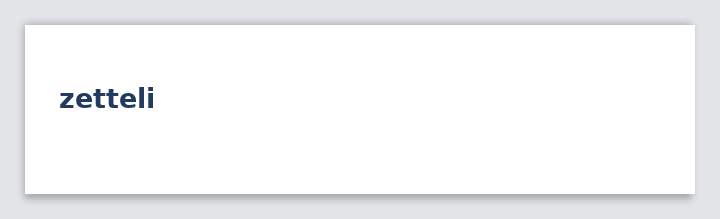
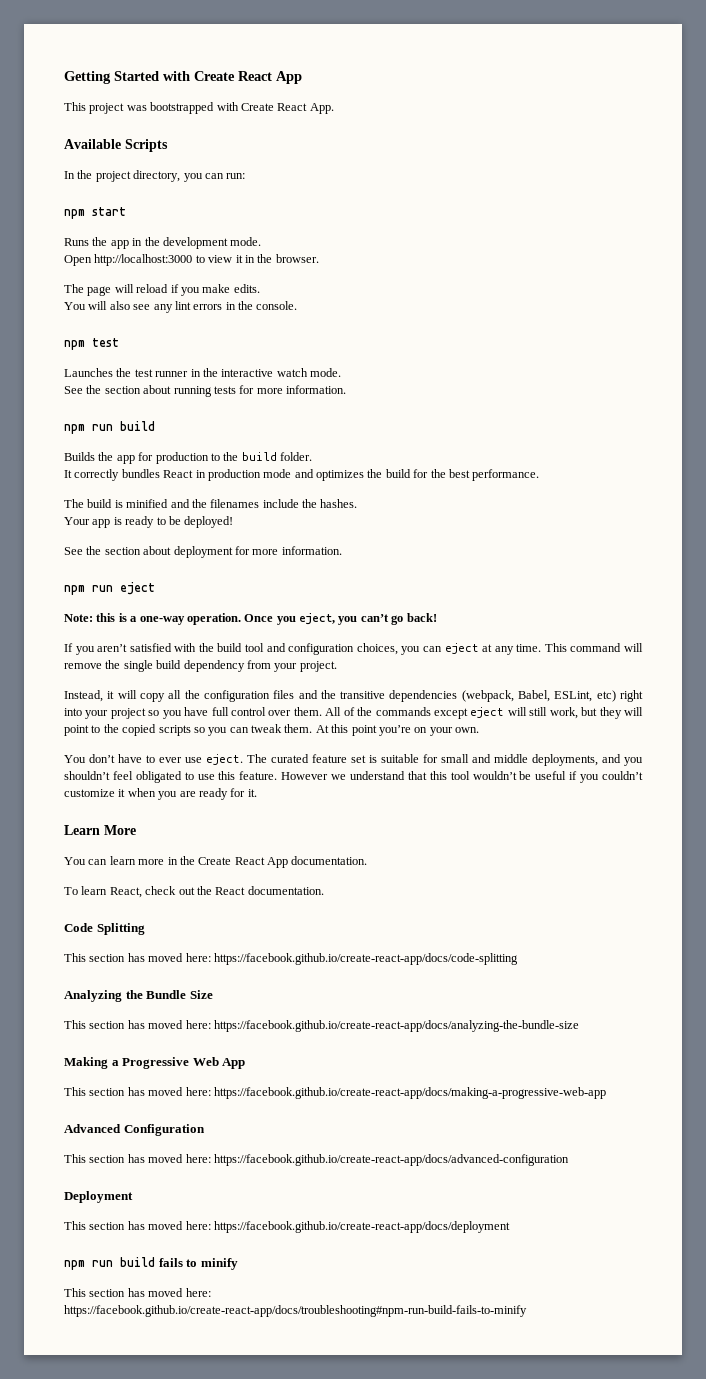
- zetteli
+ Getting Started with Create React App
+ This project was bootstrapped with Create React App.
+ Available Scripts
+ In the project directory, you can run:
+ npm start
+ Runs the app in the development mode.
+ Open http://localhost:3000 to view it in the browser.
+ The page will reload if you make edits.
+ You will also see any lint errors in the console.
+ npm test
+ Launches the test runner in the interactive watch mode.
+ See the section about running tests for more information.
+ npm run build
+ Builds the app for production to the build folder.
+ It correctly bundles React in production mode and optimizes the build for the best performance.
+ The build is minified and the filenames include the hashes.
+ Your app is ready to be deployed!
+ See the section about deployment for more information.
+ npm run eject
+ Note: this is a one-way operation. Once you eject, you can’t go back!
+ If you aren’t satisfied with the build tool and configuration choices, you can eject at any time. This command will remove the single build dependency from your project.
+ Instead, it will copy all the configuration files and the transitive dependencies (webpack, Babel, ESLint, etc) right into your project so you have full control over them. All of the commands except eject will still work, but they will point to the copied scripts so you can tweak them. At this point you’re on your own.
+ You don’t have to ever use eject. The curated feature set is suitable for small and middle deployments, and you shouldn’t feel obligated to use this feature. However we understand that this tool wouldn’t be useful if you couldn’t customize it when you are ready for it.
+ Learn More
+ You can learn more in the Create React App documentation.
+ To learn React, check out the React documentation.
+ Code Splitting
+ This section has moved here: https://facebook.github.io/create-react-app/docs/code-splitting
+ Analyzing the Bundle Size
+ This section has moved here: https://facebook.github.io/create-react-app/docs/analyzing-the-bundle-size
+ Making a Progressive Web App
+ This section has moved here: https://facebook.github.io/create-react-app/docs/making-a-progressive-web-app
+ Advanced Configuration
+ This section has moved here: https://facebook.github.io/create-react-app/docs/advanced-configuration
+ Deployment
+ This section has moved here: https://facebook.github.io/create-react-app/docs/deployment
+ npm run build fails to minify
+ This section has moved here: https://facebook.github.io/create-react-app/docs/troubleshooting#npm-run-build-fails-to-minify

